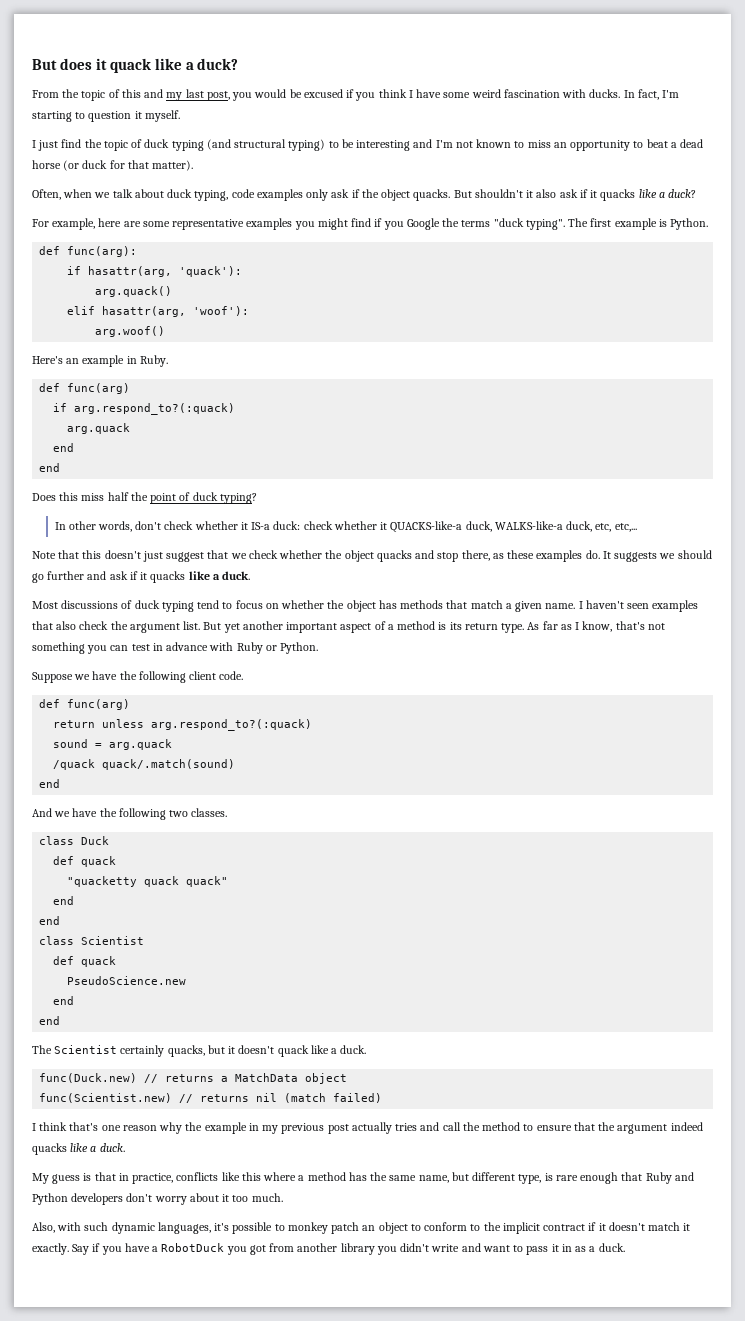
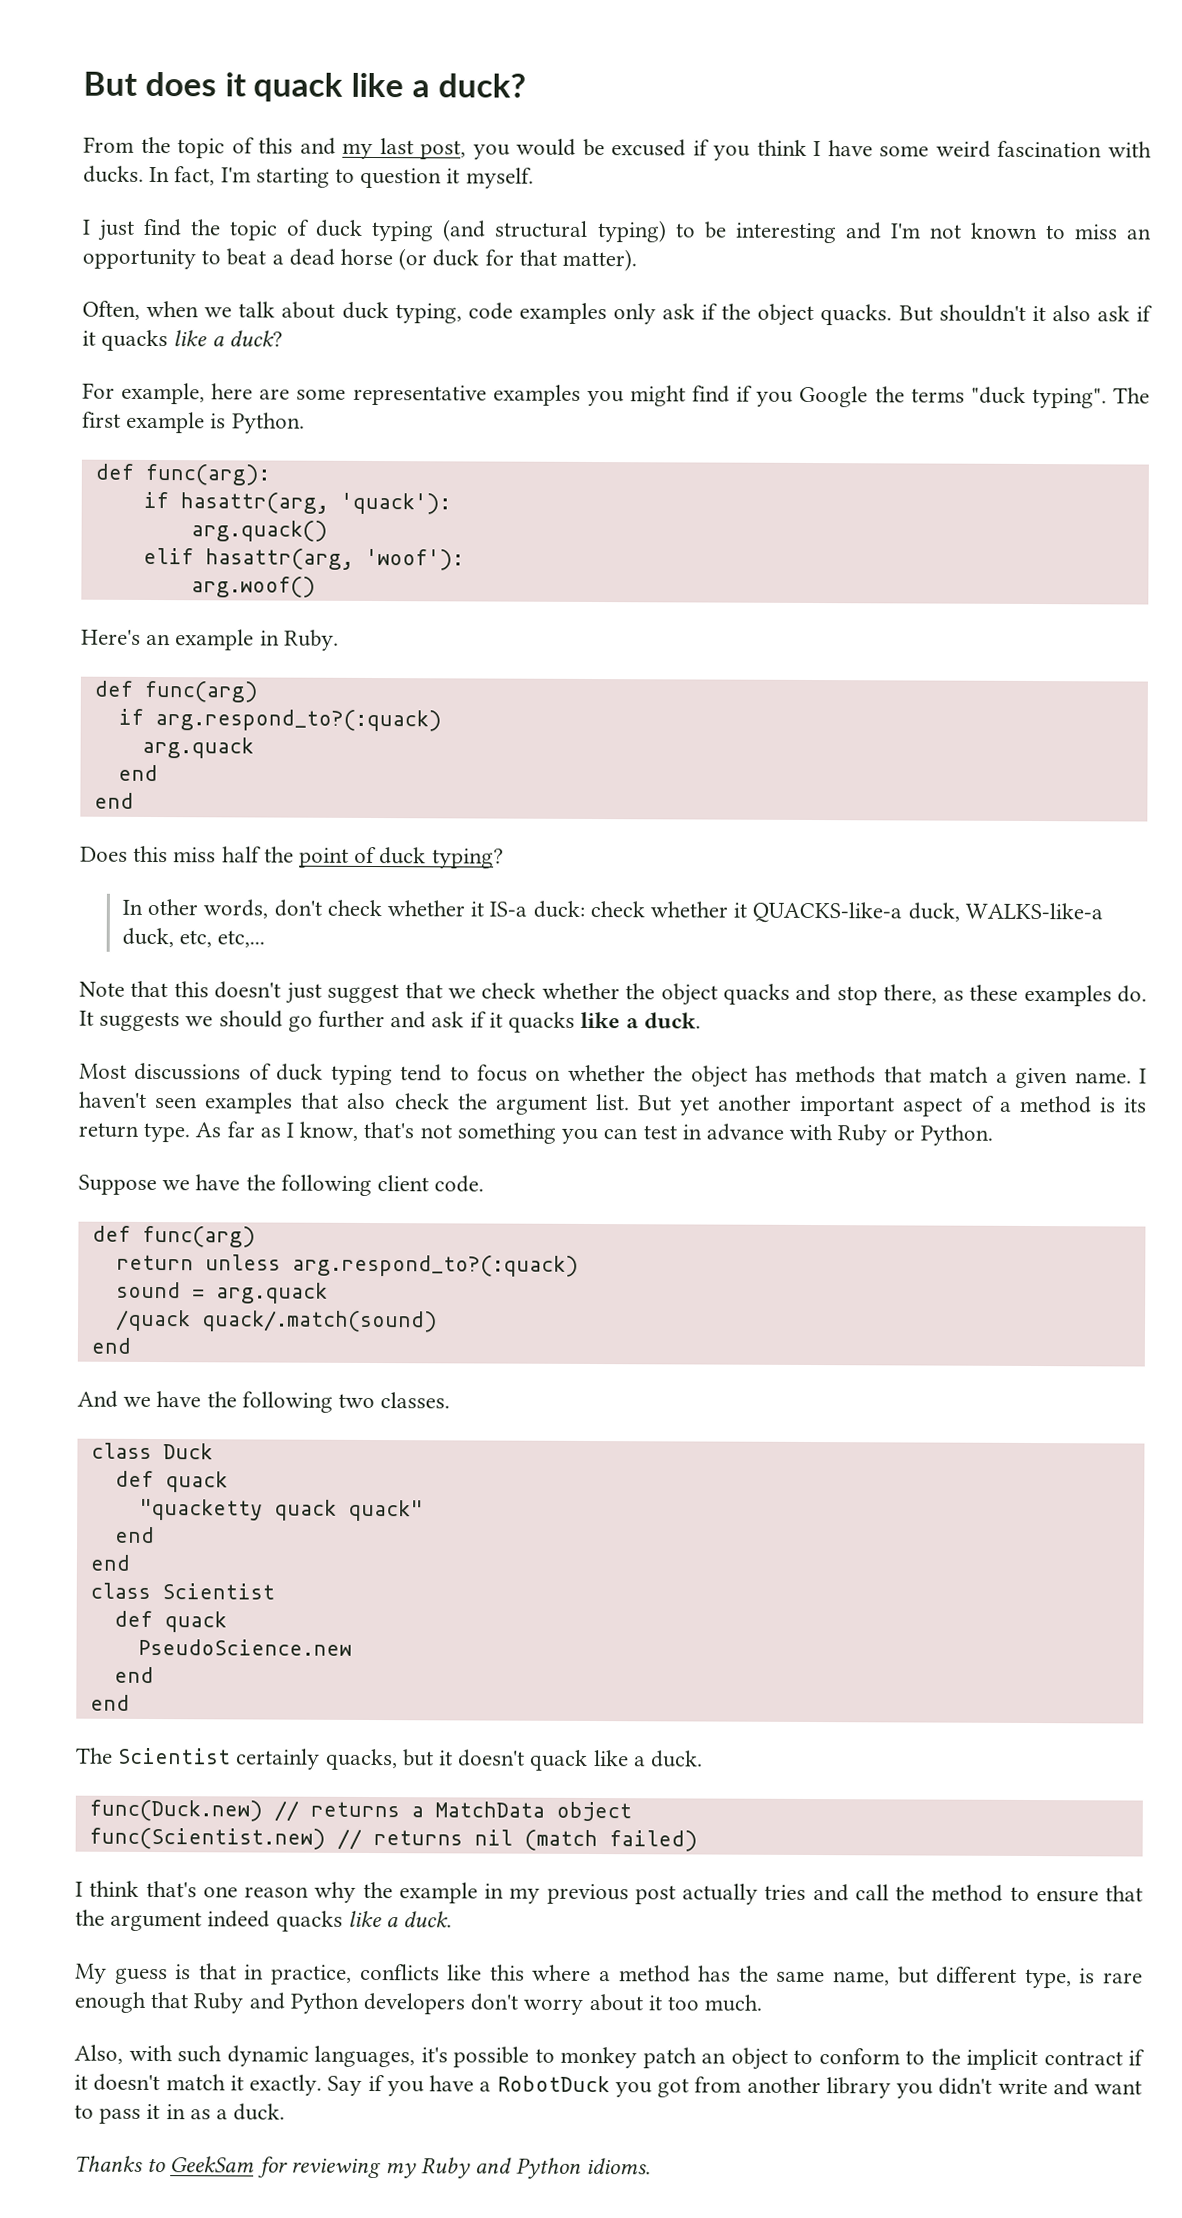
+ Thanks to GeekSam for reviewing my Ruby and Python idioms.

